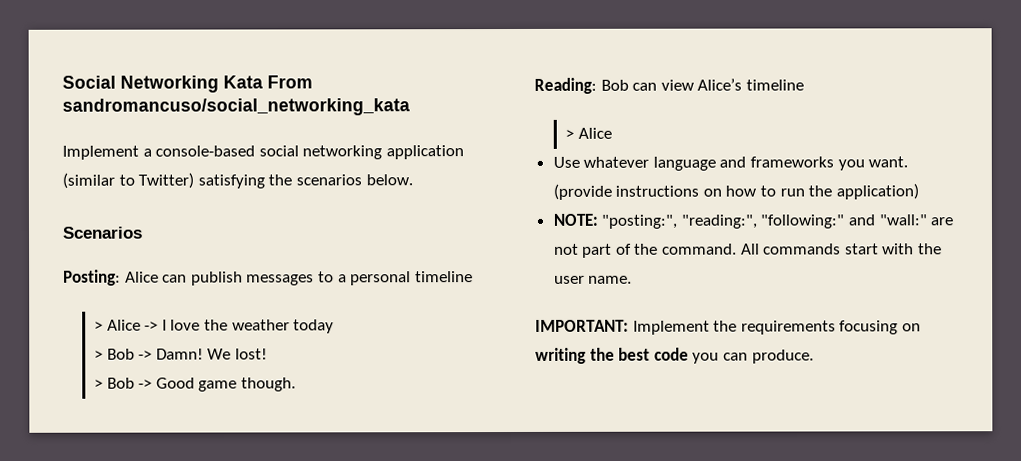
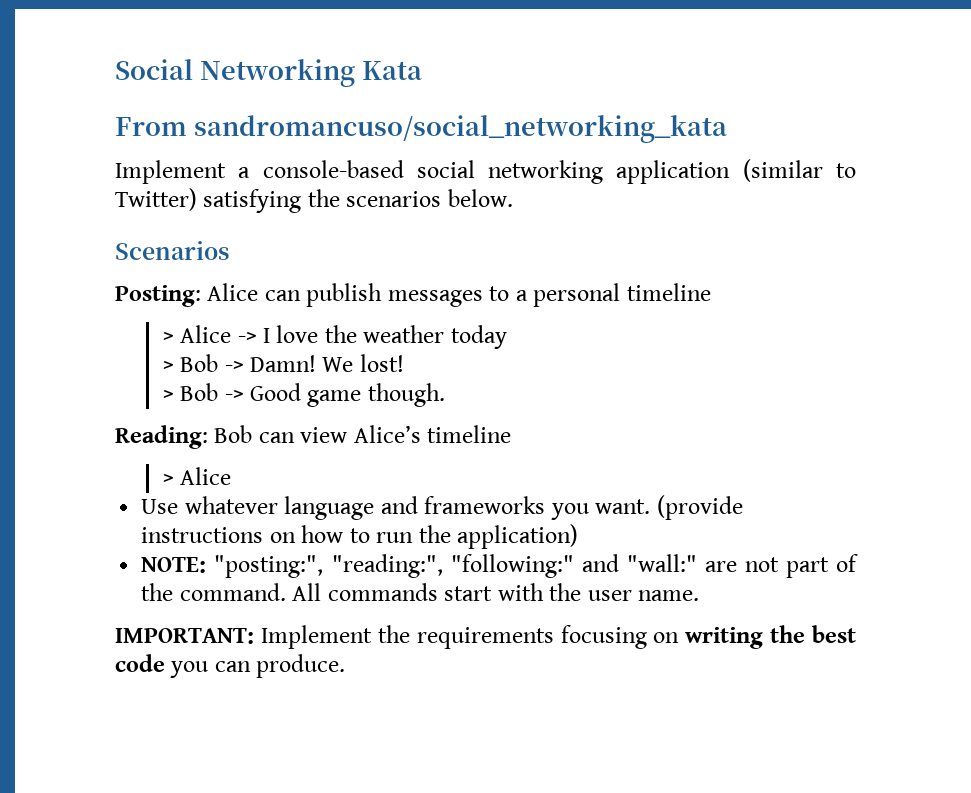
- Social Networking Kata From sandromancuso/social_networking_kata
+ Social Networking Kata
+ From sandromancuso/social_networking_kata

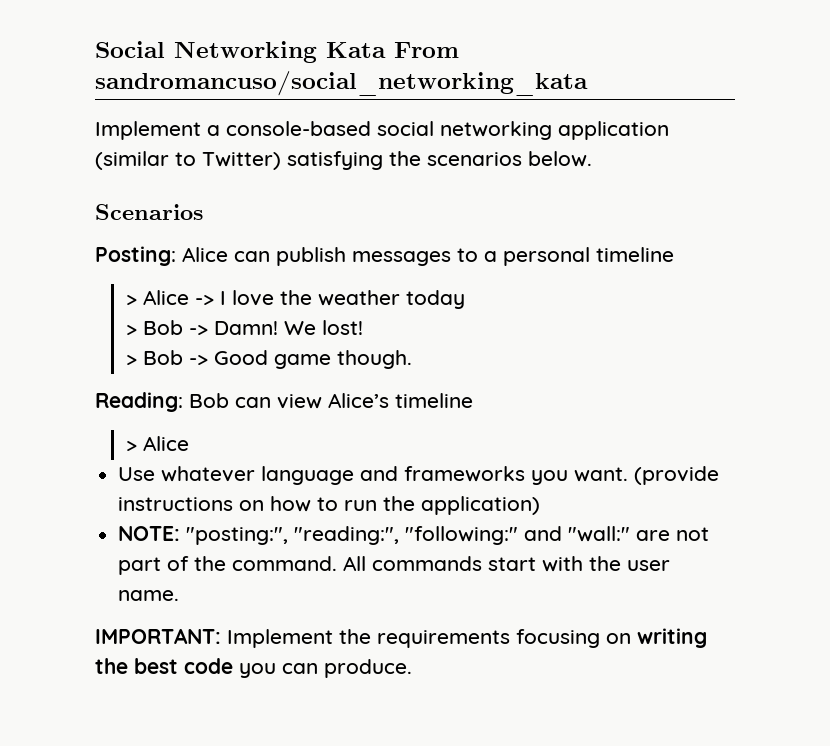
- Social Networking Kata
- From sandromancuso/social_networking_kata
+ Social Networking Kata From sandromancuso/social_networking_kata

